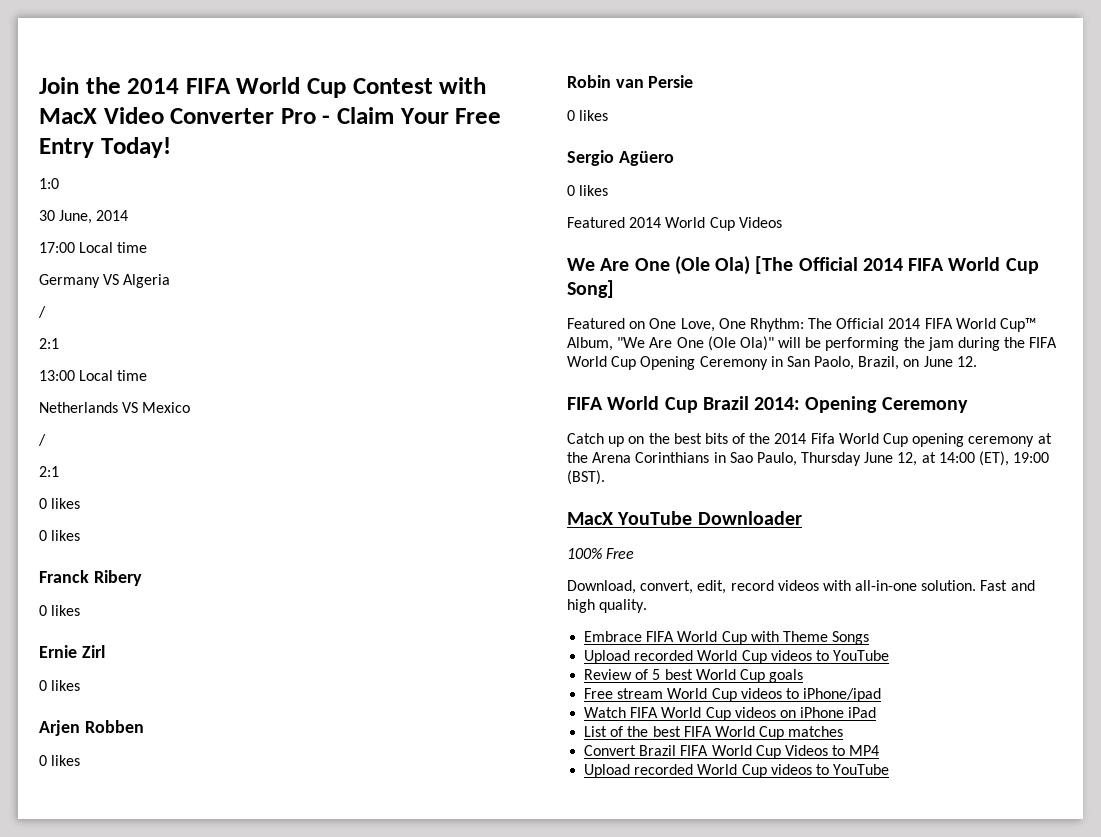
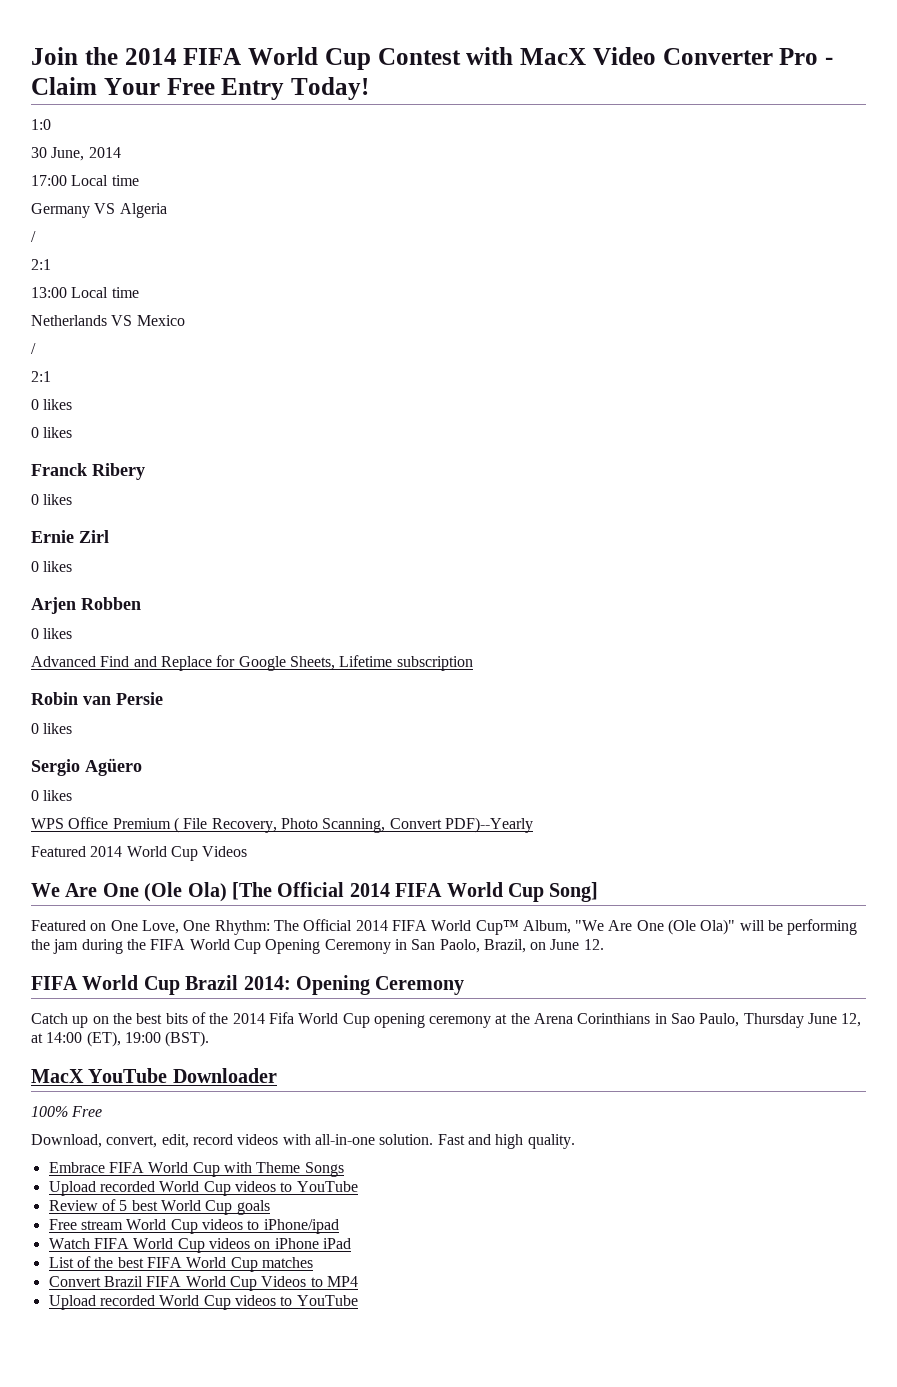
+ Advanced Find and Replace for Google Sheets, Lifetime subscription
+ WPS Office Premium ( File Recovery, Photo Scanning, Convert PDF)--Yearly

